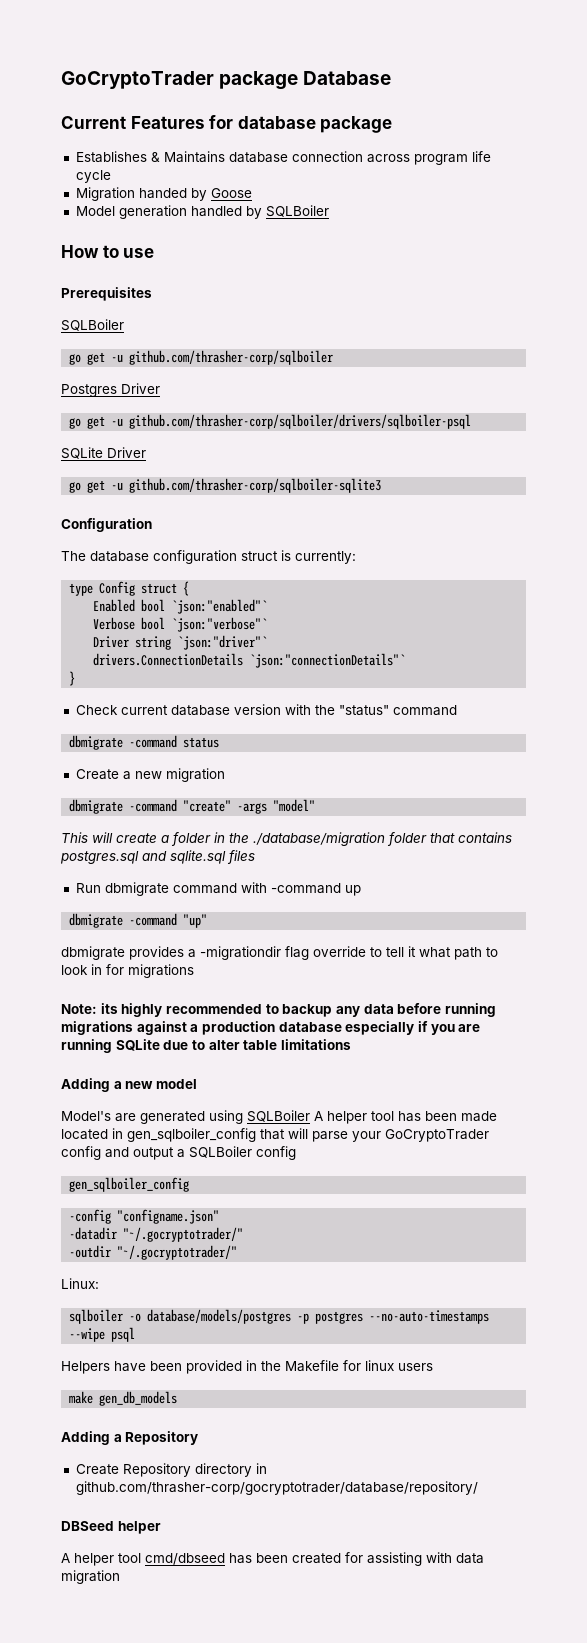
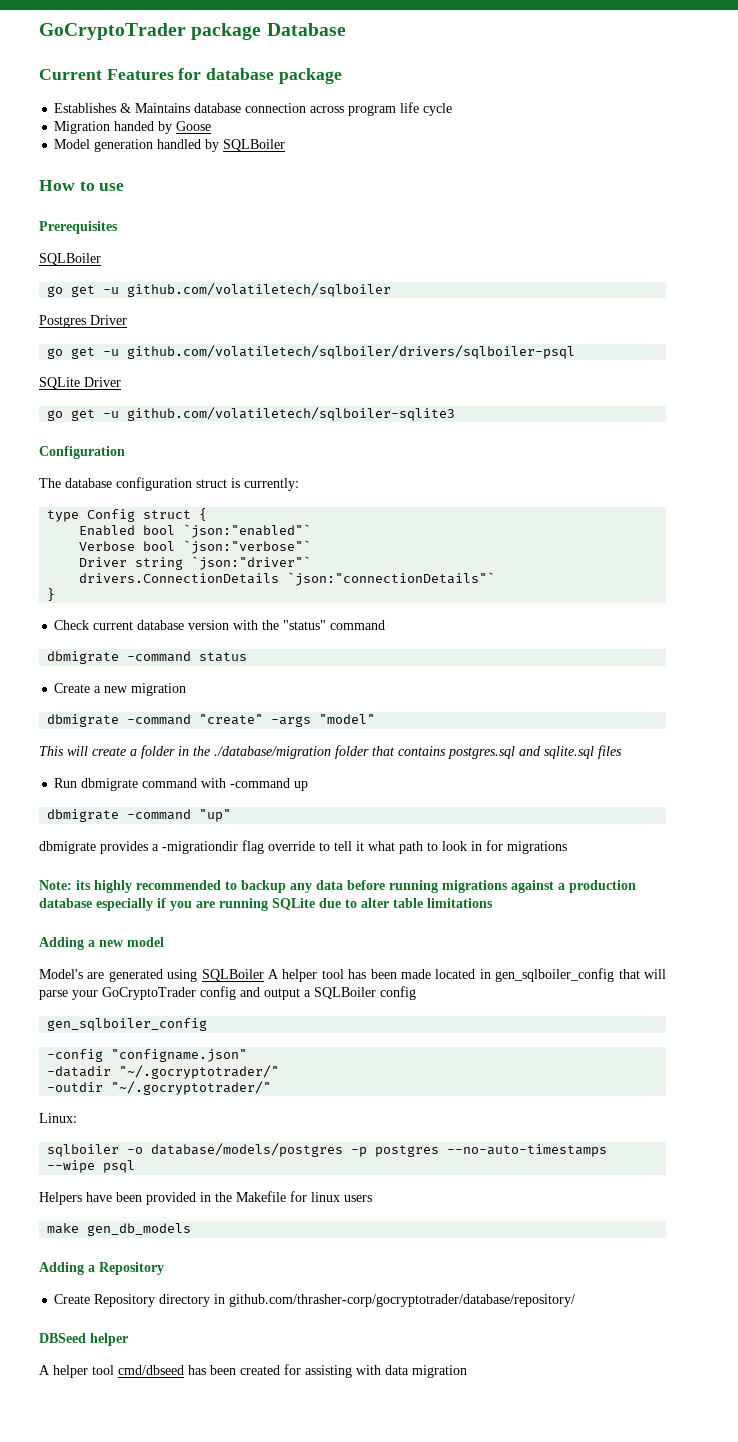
- go get -u github.com/thrasher-corp/sqlboiler
+ go get -u github.com/volatiletech/sqlboiler
- go get -u github.com/thrasher-corp/sqlboiler/drivers/sqlboiler-psql
+ go get -u github.com/volatiletech/sqlboiler/drivers/sqlboiler-psql
- go get -u github.com/thrasher-corp/sqlboiler-sqlite3
+ go get -u github.com/volatiletech/sqlboiler-sqlite3

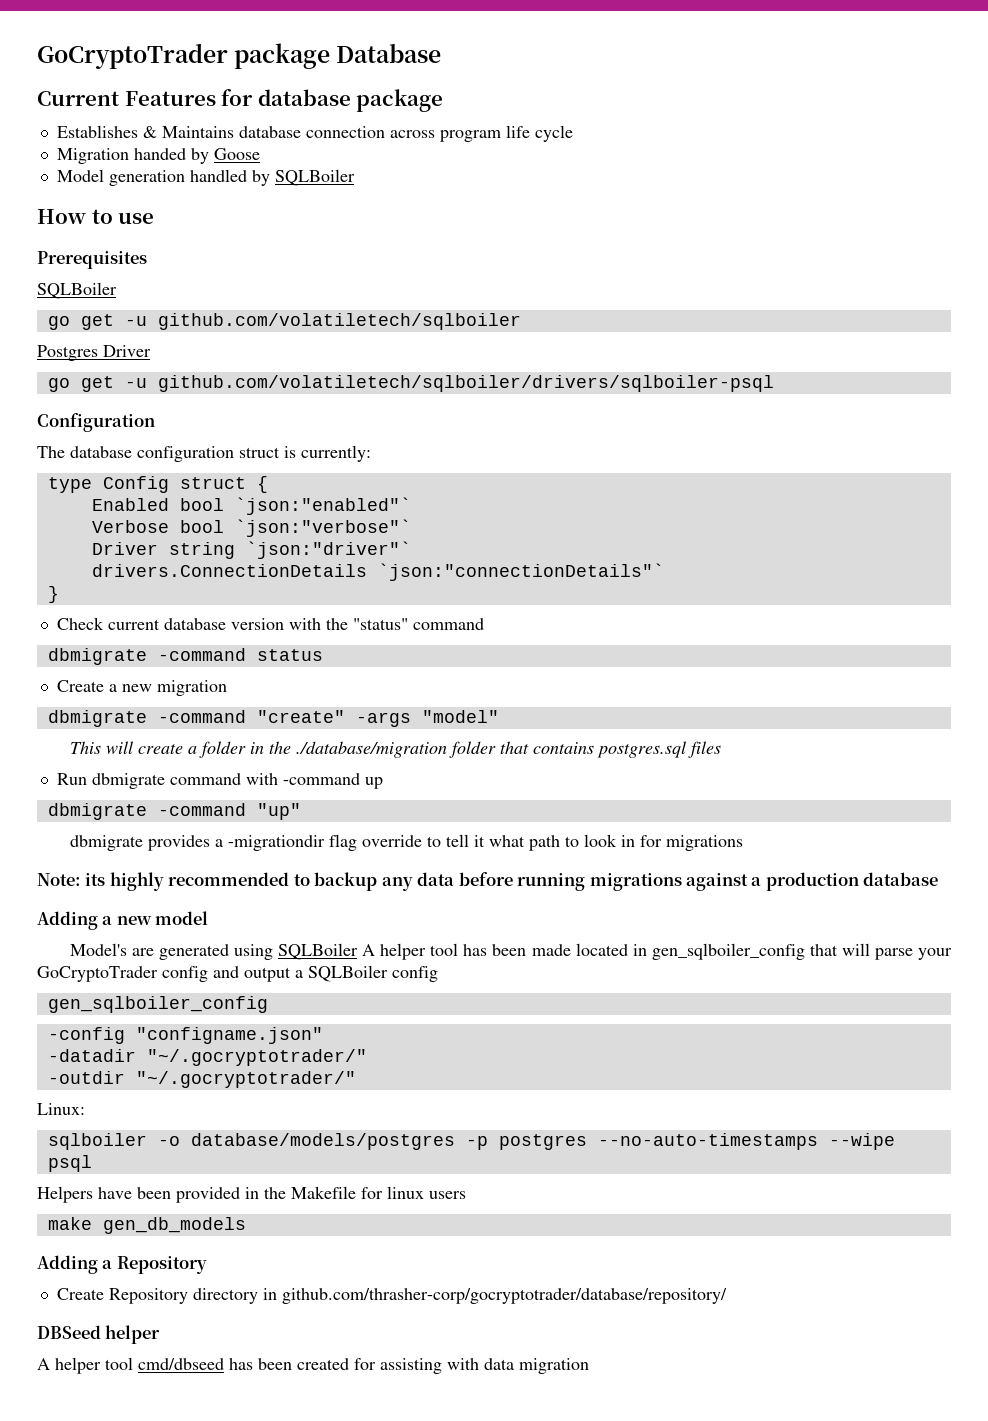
- SQLite Driver
- go get -u github.com/volatiletech/sqlboiler-sqlite3
- This will create a folder in the ./database/migration folder that contains postgres.sql and sqlite.sql files
+ This will create a folder in the ./database/migration folder that contains postgres.sql files
- Note: its highly recommended to backup any data before running migrations against a production database especially if you are running SQLite due to alter table limitations
+ Note: its highly recommended to backup any data before running migrations against a production database

